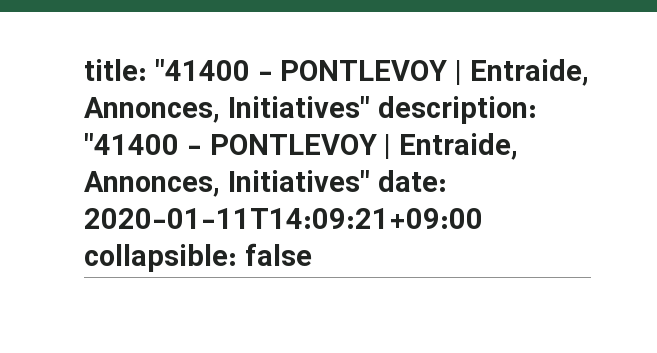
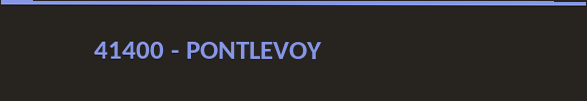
- title: "41400 - PONTLEVOY | Entraide, Annonces, Initiatives" description: "41400 - PONTLEVOY | Entraide, Annonces, Initiatives" date: 2020-01-11T14:09:21+09:00 collapsible: false
+ 41400 - PONTLEVOY

